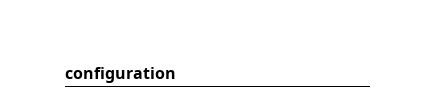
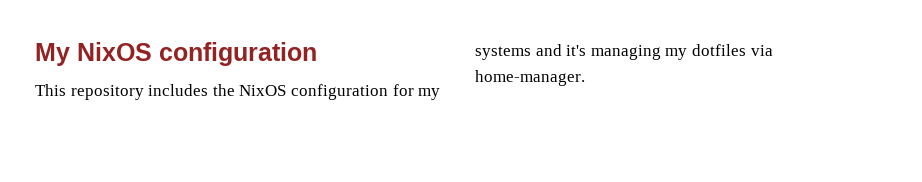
- configuration
+ My NixOS configuration
+ This repository includes the NixOS configuration for my systems and it's managing my dotfiles via home-manager.

